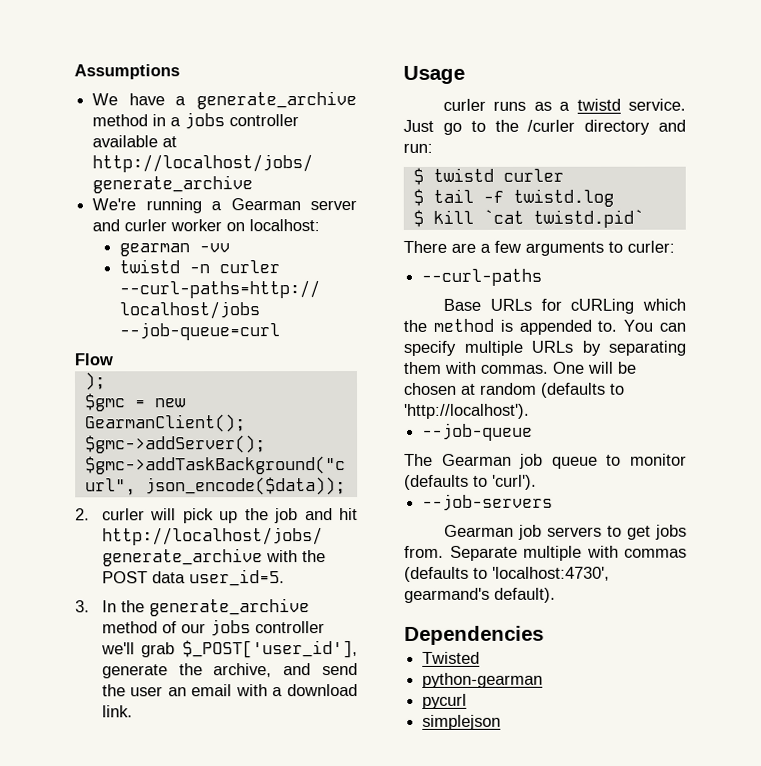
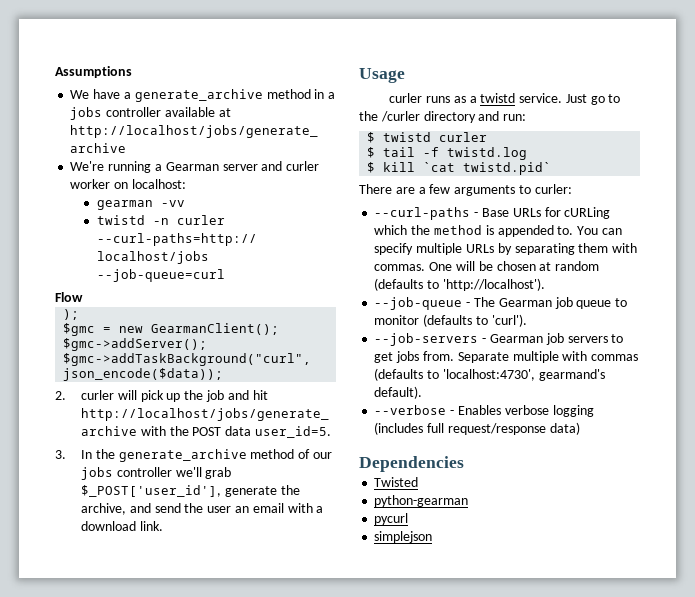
- --curl-paths
- Base URLs for cURLing which the method is appended to.
+ --curl-paths - Base URLs for cURLing which the method is appended to.
- --job-queue
- The Gearman job queue to monitor (defaults to 'curl').
+ --job-queue - The Gearman job queue to monitor (defaults to 'curl').
- --job-servers
- Gearman job servers to get jobs from.
+ --job-servers - Gearman job servers to get jobs from.
+ --verbose - Enables verbose logging (includes full request/response data)

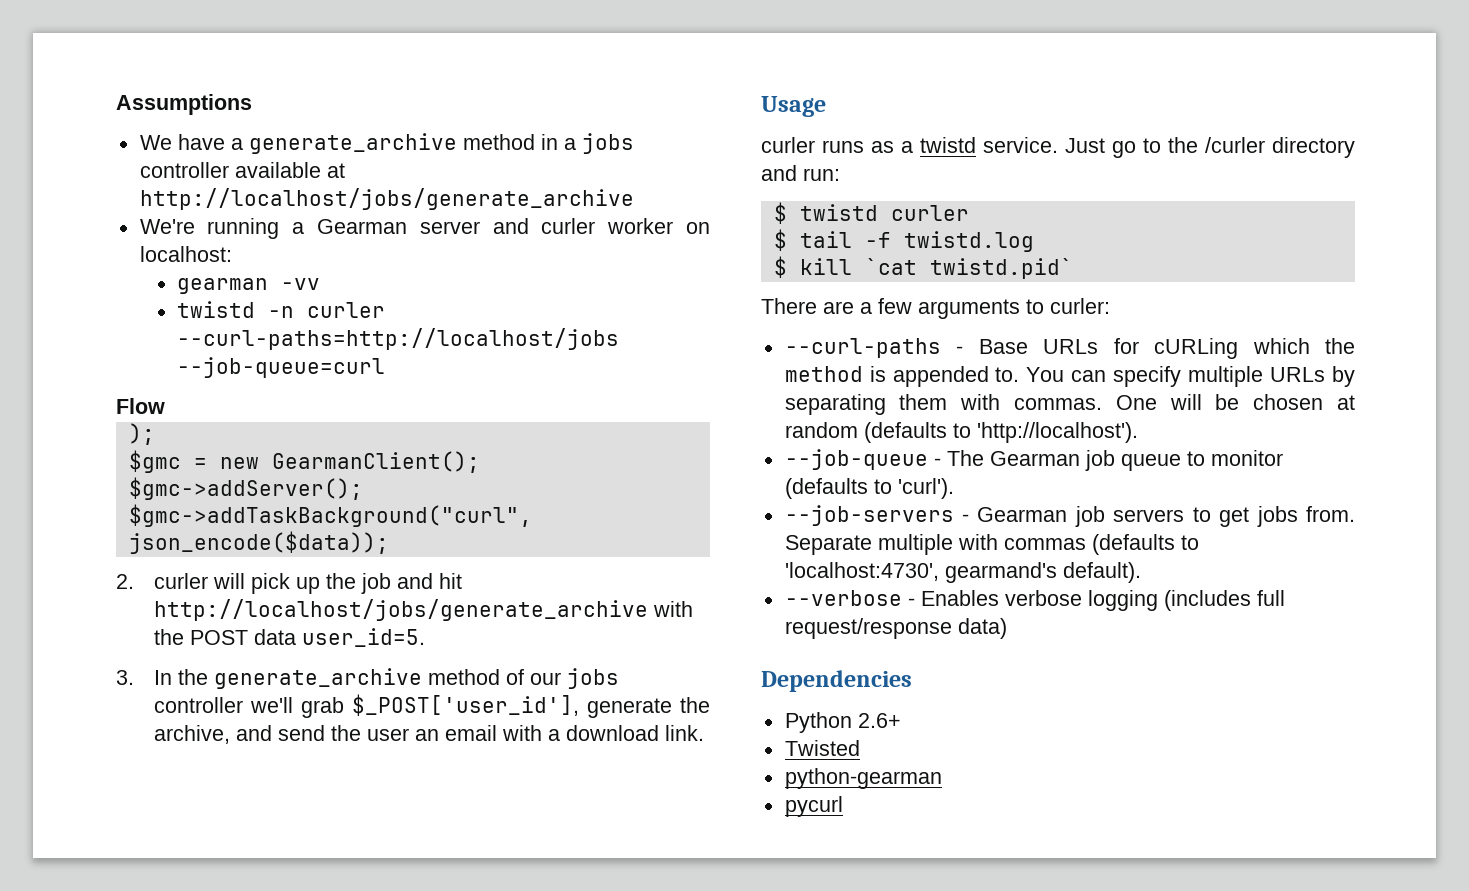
+ Python 2.6+
- simplejson

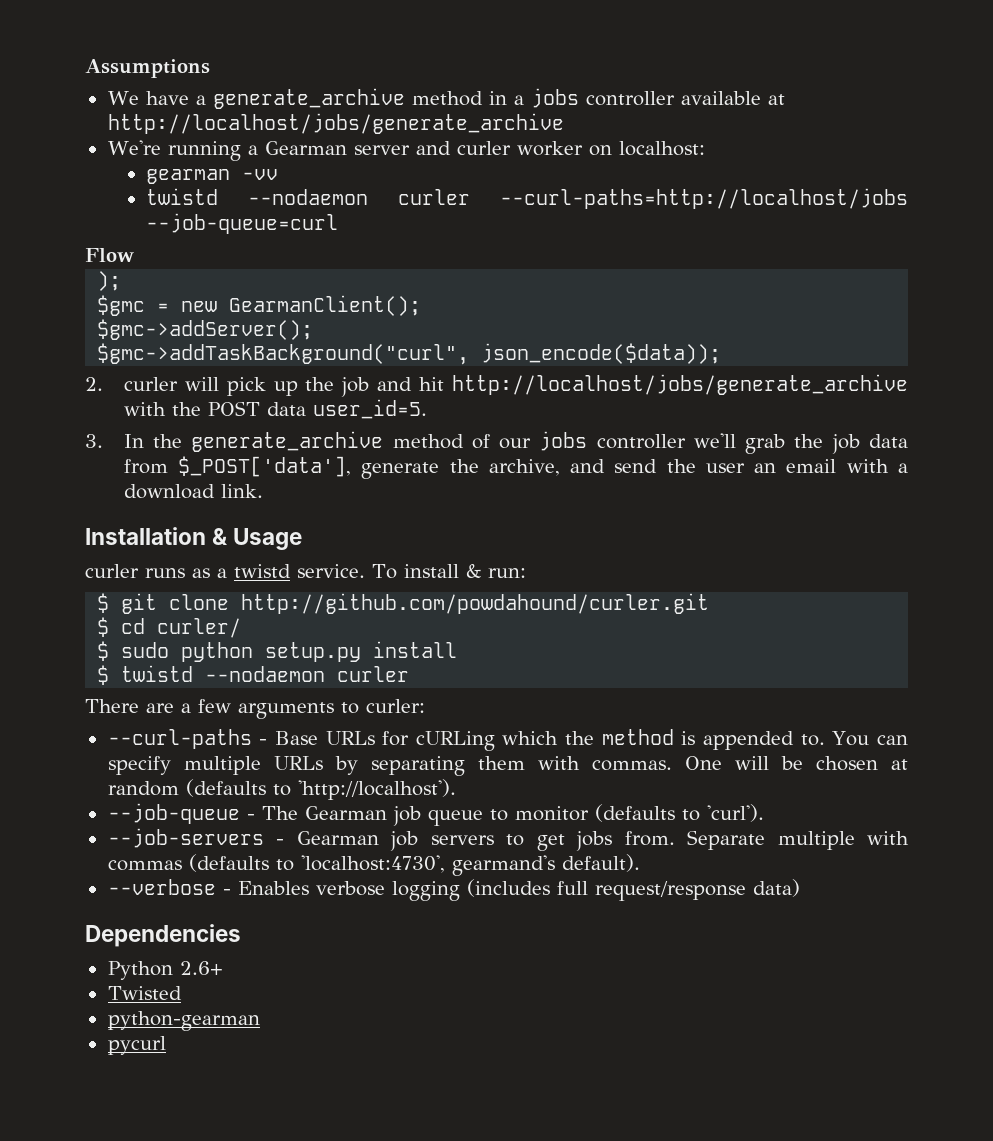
- twistd -n curler --curl-paths=http://localhost/jobs --job-queue=curl
+ twistd --nodaemon curler --curl-paths=http://localhost/jobs --job-queue=curl
- 3. In the generate_archive method of our jobs controller we'll grab $_POST['user_id'], generate the archive, and send the user an email with a download link.
+ 3. In the generate_archive method of our jobs controller we'll grab the job data from $_POST['data'], generate the archive, and send the user an email with a download link.
- Usage
+ Installation & Usage
- Just go to the /curler directory and run:
- $ twistd curler
- $ tail -f twistd.log
- $ kill `cat twistd.pid`
+ To install & run:
+ $ git clone http://github.com/powdahound/curler.git
+ $ cd curler/
+ $ sudo python setup.py install
+ $ twistd --nodaemon curler

